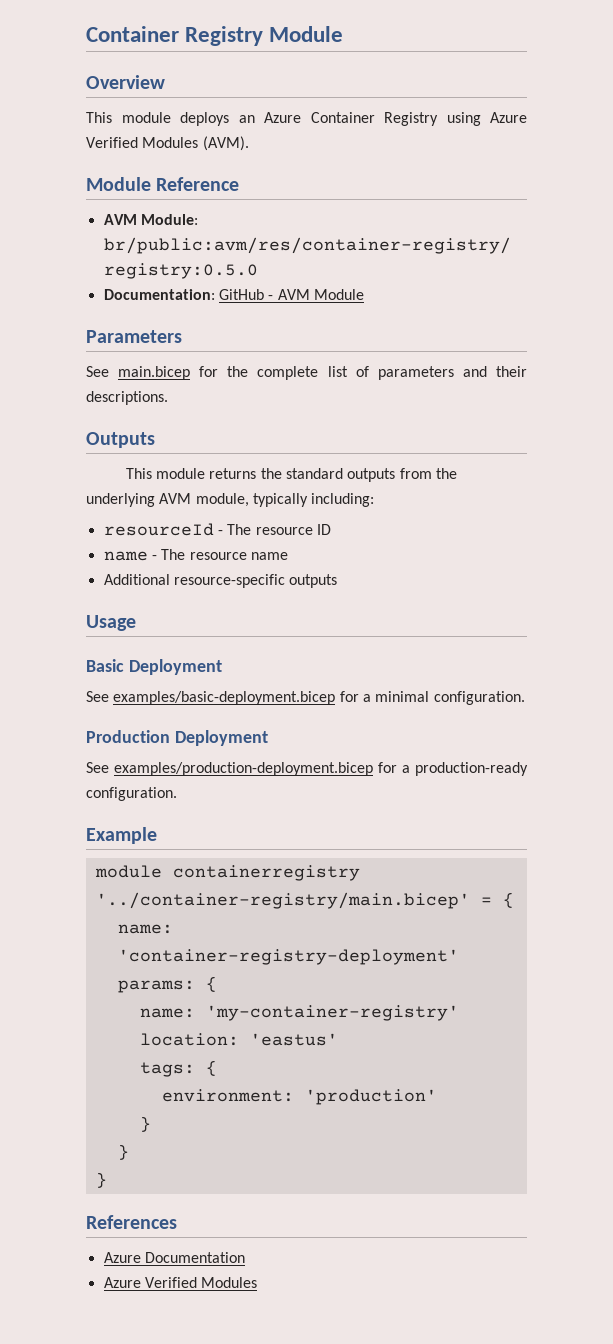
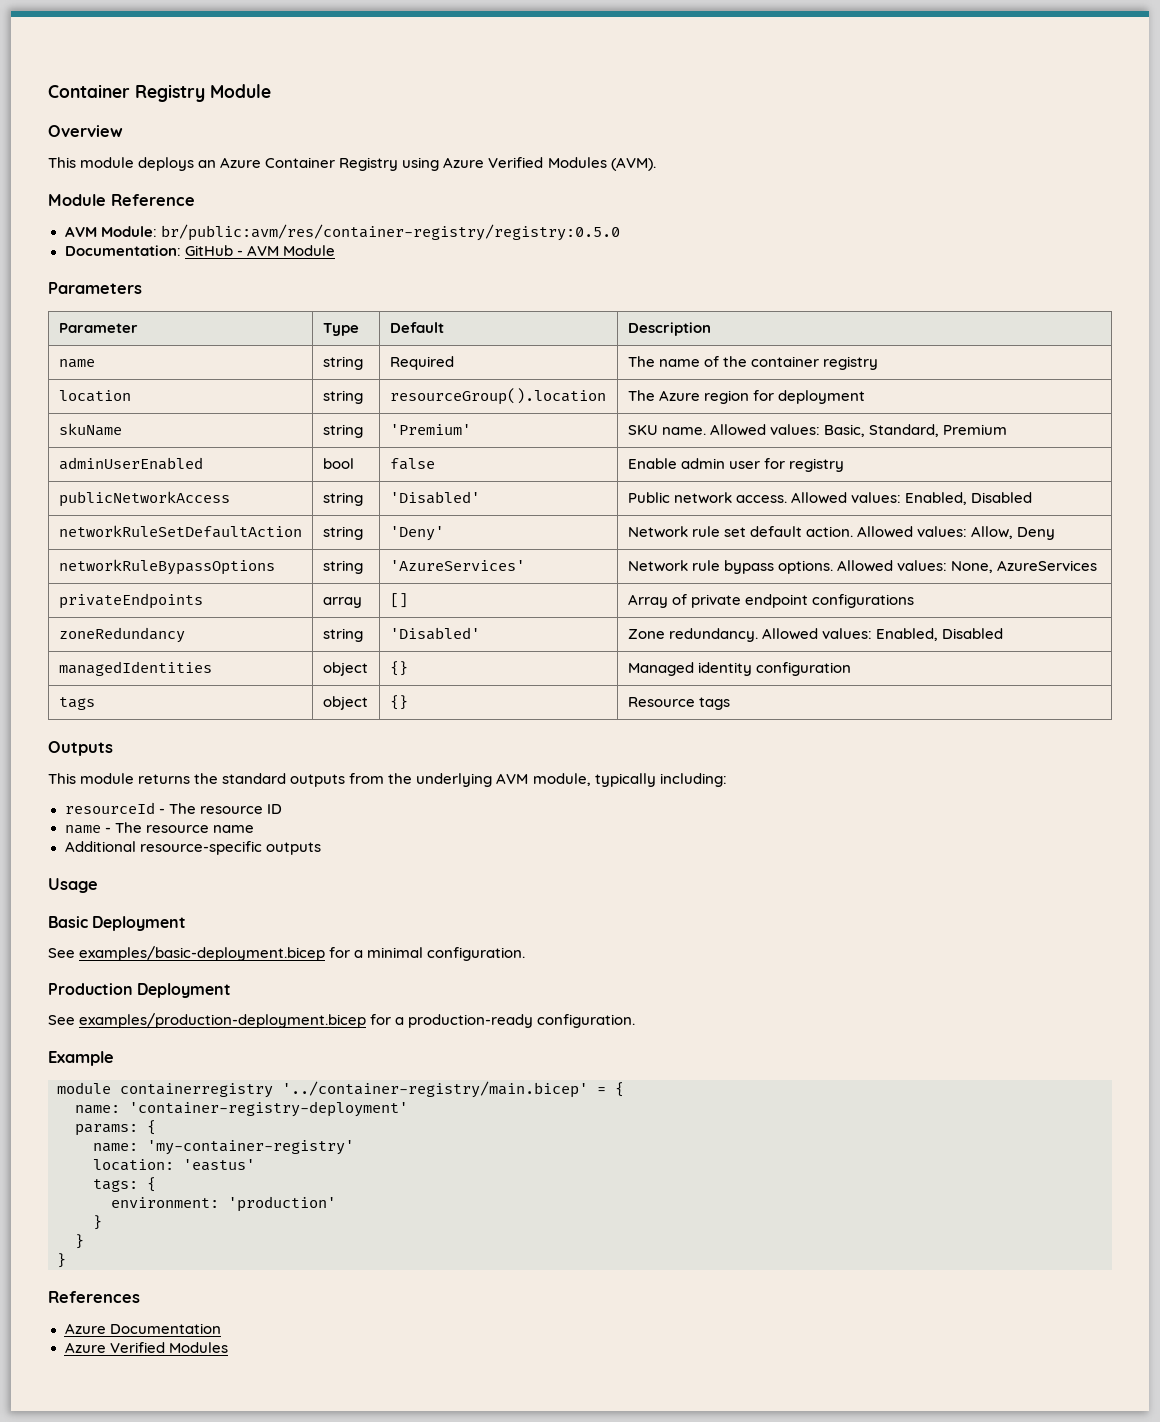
- See main.bicep for the complete list of parameters and their descriptions.
+ Parameter | Type | Default | Description
+ name | string | Required | The name of the container registry
+ location | string | resourceGroup().location | The Azure region for deployment
+ skuName | string | 'Premium' | SKU name. Allowed values: Basic, Standard, Premium
+ adminUserEnabled | bool | false | Enable admin user for registry
+ publicNetworkAccess | string | 'Disabled' | Public network access. Allowed values: Enabled, Disabled
+ networkRuleSetDefaultAction | string | 'Deny' | Network rule set default action. Allowed values: Allow, Deny
+ networkRuleBypassOptions | string | 'AzureServices' | Network rule bypass options. Allowed values: None, AzureServices
+ privateEndpoints | array | [] | Array of private endpoint configurations
+ zoneRedundancy | string | 'Disabled' | Zone redundancy. Allowed values: Enabled, Disabled
+ managedIdentities | object | {} | Managed identity configuration
+ tags | object | {} | Resource tags

